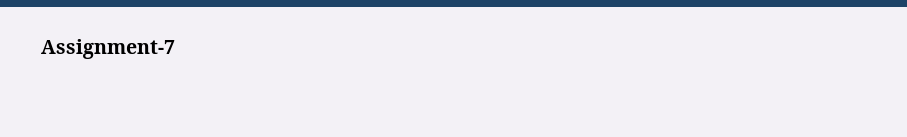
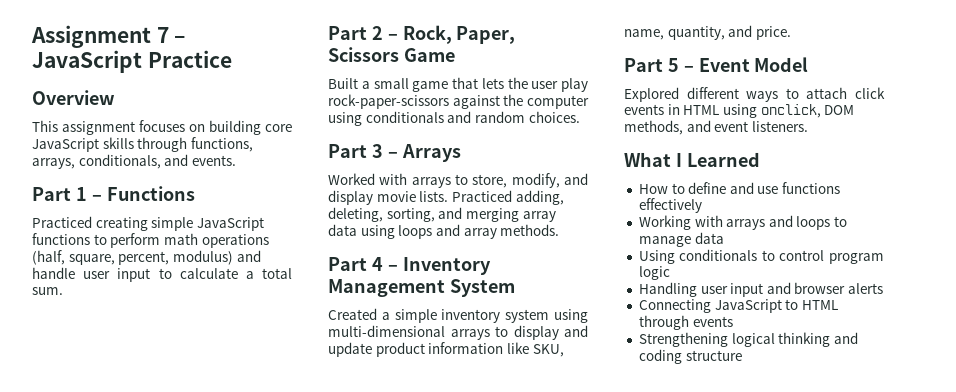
- Assignment-7
+ Assignment 7 – JavaScript Practice
+ Overview
+ This assignment focuses on building core JavaScript skills through functions, arrays, conditionals, and events.
+ Part 1 – Functions
+ Practiced creating simple JavaScript functions to perform math operations (half, square, percent, modulus) and handle user input to calculate a total sum.
+ Part 2 – Rock, Paper, Scissors Game
+ Built a small game that lets the user play rock-paper-scissors against the computer using conditionals and random choices.
+ Part 3 – Arrays
+ Worked with arrays to store, modify, and display movie lists. Practiced adding, deleting, sorting, and merging array data using loops and array methods.
+ Part 4 – Inventory Management System
+ Created a simple inventory system using multi-dimensional arrays to display and update product information like SKU, name, quantity, and price.
+ Part 5 – Event Model
+ Explored different ways to attach click events in HTML using onclick, DOM methods, and event listeners.
+ What I Learned
+ How to define and use functions effectively
+ Working with arrays and loops to manage data
+ Using conditionals to control program logic
+ Handling user input and browser alerts
+ Connecting JavaScript to HTML through events
+ Strengthening logical thinking and coding structure

